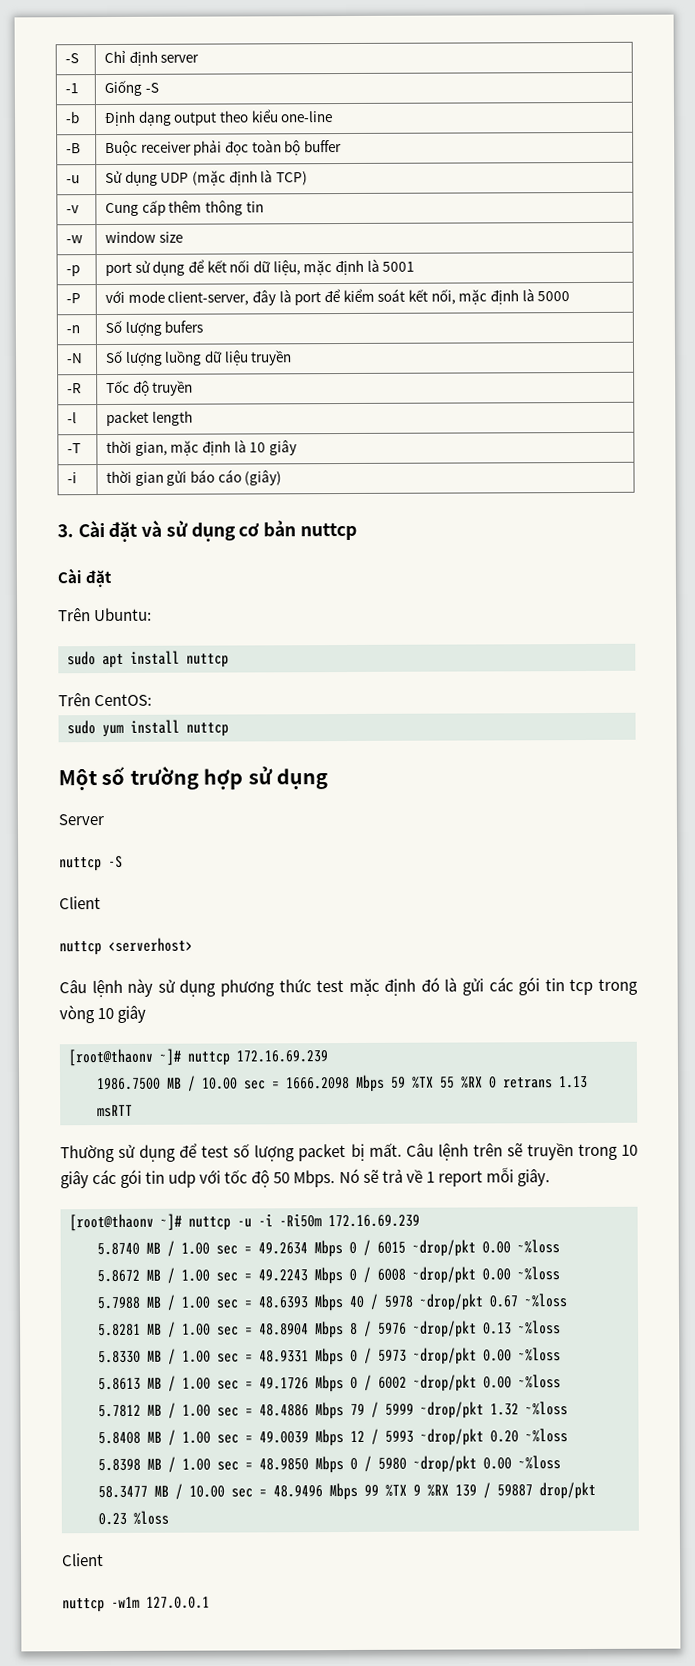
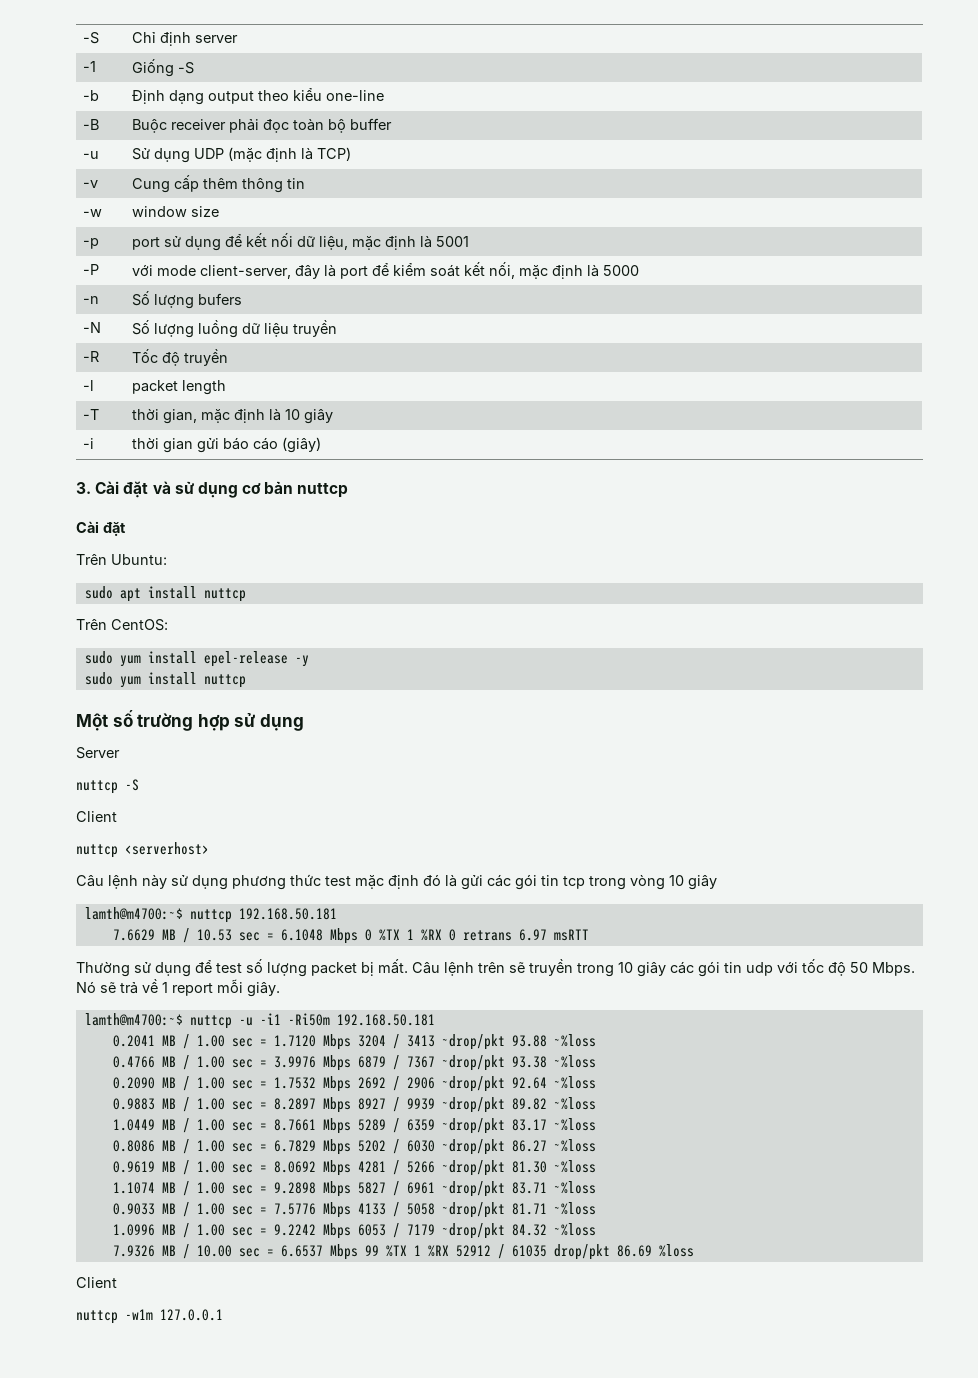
+ sudo yum install epel-release -y
- [root@thaonv ~]# nuttcp 172.16.69.239
- 1986.7500 MB / 10.00 sec = 1666.2098 Mbps 59 %TX 55 %RX 0 retrans 1.13 msRTT
+ lamth@m4700:~$ nuttcp 192.168.50.181
+ 7.6629 MB / 10.53 sec = 6.1048 Mbps 0 %TX 1 %RX 0 retrans 6.97 msRTT
- [root@thaonv ~]# nuttcp -u -i -Ri50m 172.16.69.239
- 5.8740 MB / 1.00 sec = 49.2634 Mbps 0 / 6015 ~drop/pkt 0.00 ~%loss
- 5.8672 MB / 1.00 sec = 49.2243 Mbps 0 / 6008 ~drop/pkt 0.00 ~%loss
- 5.7988 MB / 1.00 sec = 48.6393 Mbps 40 / 5978 ~drop/pkt 0.67 ~%loss
- 5.8281 MB / 1.00 sec = 48.8904 Mbps 8 / 5976 ~drop/pkt 0.13 ~%loss
- 5.8330 MB / 1.00 sec = 48.9331 Mbps 0 / 5973 ~drop/pkt 0.00 ~%loss
- 5.8613 MB / 1.00 sec = 49.1726 Mbps 0 / 6002 ~drop/pkt 0.00 ~%loss
- 5.7812 MB / 1.00 sec = 48.4886 Mbps 79 / 5999 ~drop/pkt 1.32 ~%loss
- 5.8408 MB / 1.00 sec = 49.0039 Mbps 12 / 5993 ~drop/pkt 0.20 ~%loss
- 5.8398 MB / 1.00 sec = 48.9850 Mbps 0 / 5980 ~drop/pkt 0.00 ~%loss
- 58.3477 MB / 10.00 sec = 48.9496 Mbps 99 %TX 9 %RX 139 / 59887 drop/pkt 0.23 %loss
+ lamth@m4700:~$ nuttcp -u -i1 -Ri50m 192.168.50.181
+ 0.2041 MB / 1.00 sec = 1.7120 Mbps 3204 / 3413 ~drop/pkt 93.88 ~%loss
+ 0.4766 MB / 1.00 sec = 3.9976 Mbps 6879 / 7367 ~drop/pkt 93.38 ~%loss
+ 0.2090 MB / 1.00 sec = 1.7532 Mbps 2692 / 2906 ~drop/pkt 92.64 ~%loss
+ 0.9883 MB / 1.00 sec = 8.2897 Mbps 8927 / 9939 ~drop/pkt 89.82 ~%loss
+ 1.0449 MB / 1.00 sec = 8.7661 Mbps 5289 / 6359 ~drop/pkt 83.17 ~%loss
+ 0.8086 MB / 1.00 sec = 6.7829 Mbps 5202 / 6030 ~drop/pkt 86.27 ~%loss
+ 0.9619 MB / 1.00 sec = 8.0692 Mbps 4281 / 5266 ~drop/pkt 81.30 ~%loss
+ 1.1074 MB / 1.00 sec = 9.2898 Mbps 5827 / 6961 ~drop/pkt 83.71 ~%loss
+ 0.9033 MB / 1.00 sec = 7.5776 Mbps 4133 / 5058 ~drop/pkt 81.71 ~%loss
+ 1.0996 MB / 1.00 sec = 9.2242 Mbps 6053 / 7179 ~drop/pkt 84.32 ~%loss
+ 7.9326 MB / 10.00 sec = 6.6537 Mbps 99 %TX 1 %RX 52912 / 61035 drop/pkt 86.69 %loss

